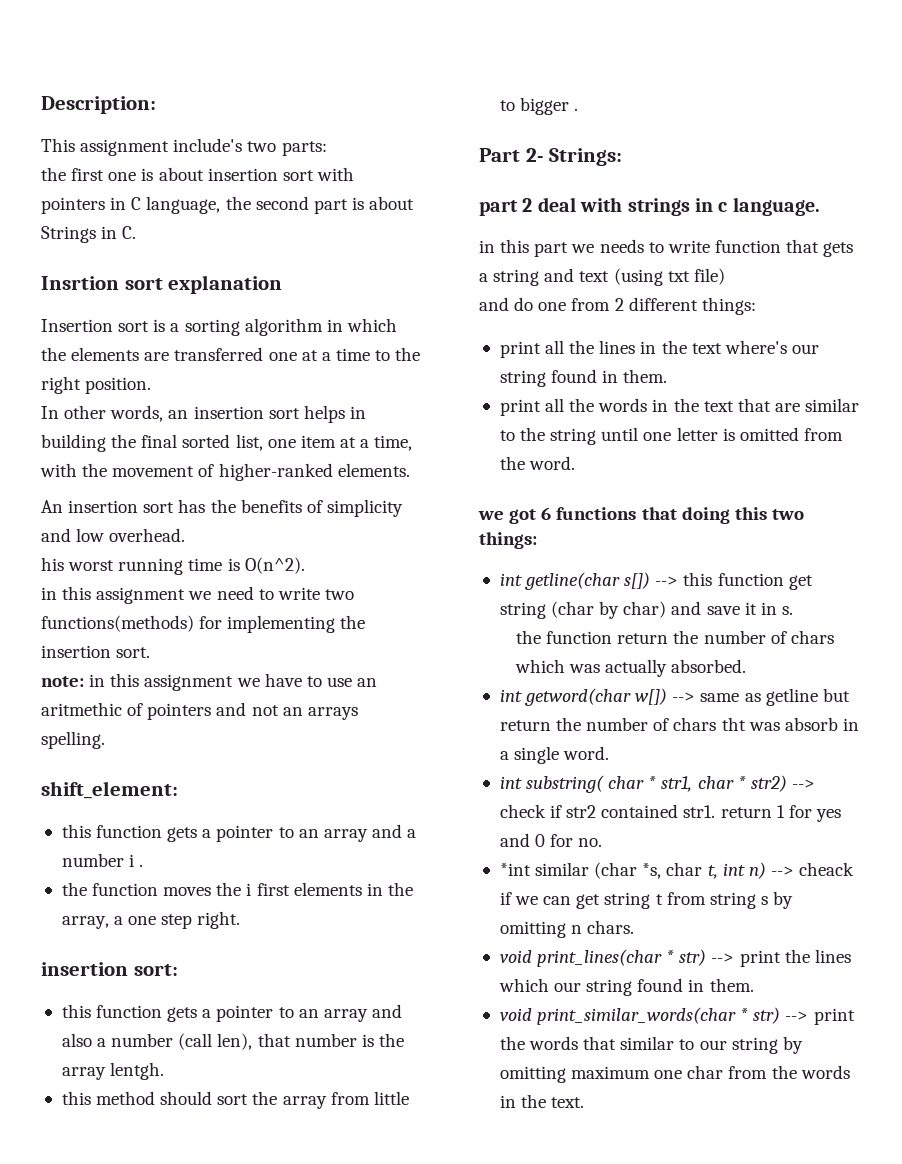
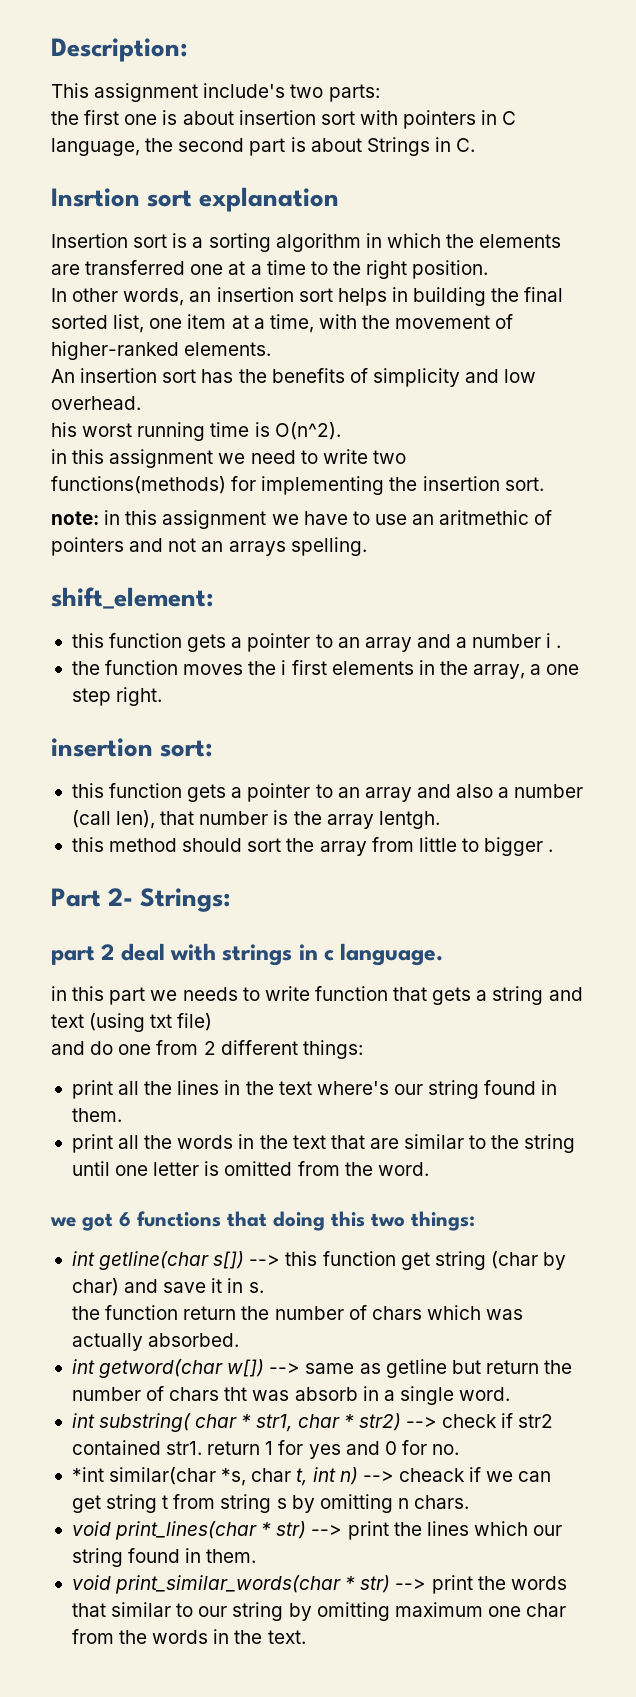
- *int similar (char *s, char t, int n) --> cheack if we can get string t from string s by omitting n chars.
+ *int similar(char *s, char t, int n) --> cheack if we can get string t from string s by omitting n chars.

